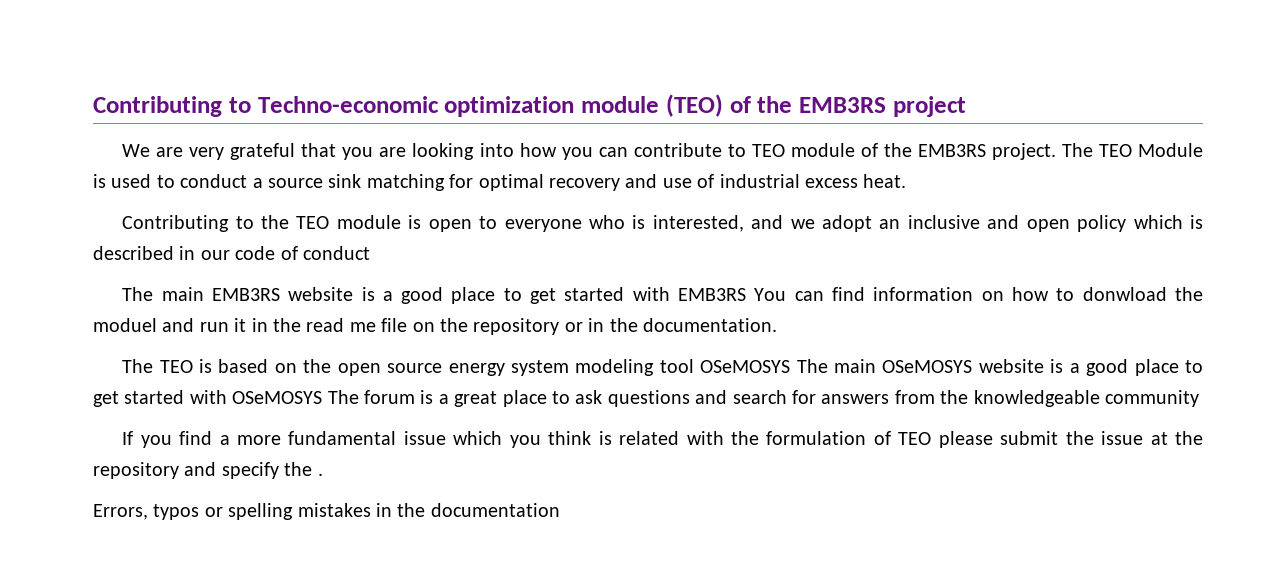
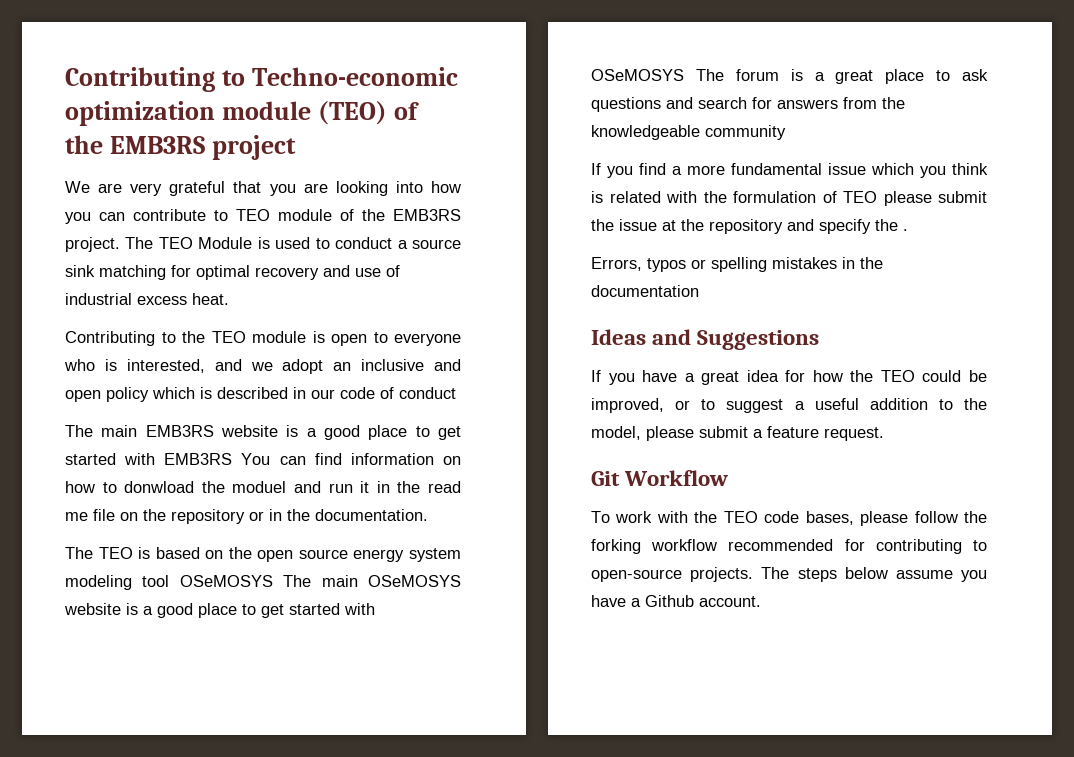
+ Ideas and Suggestions
+ If you have a great idea for how the TEO could be improved, or to suggest a useful addition to the model, please submit a feature request.
+ Git Workflow
+ To work with the TEO code bases, please follow the forking workflow recommended for contributing to open-source projects. The steps below assume you have a Github account.

